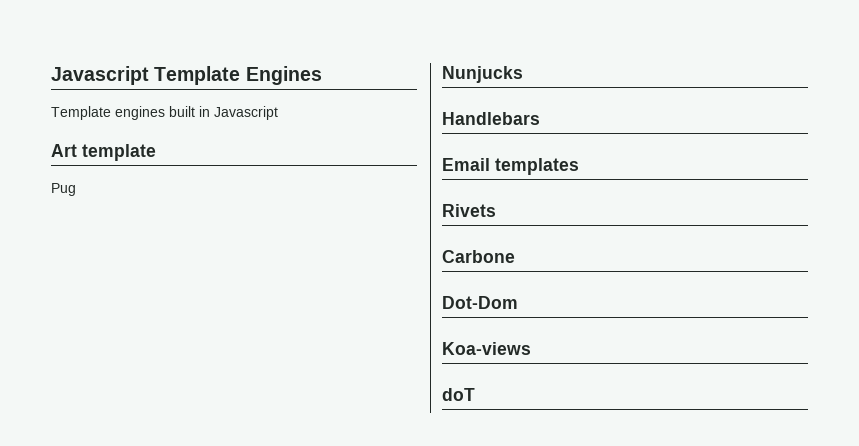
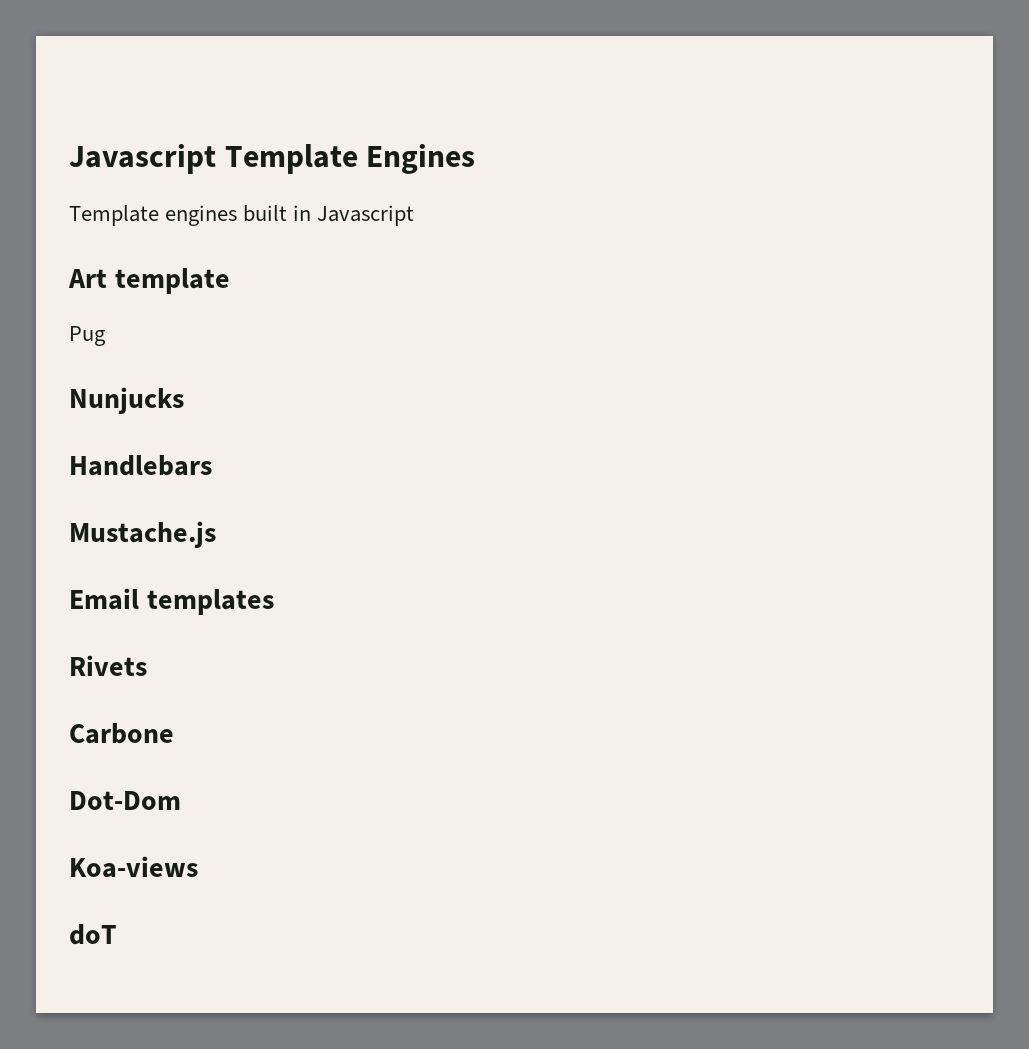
+ Mustache.js

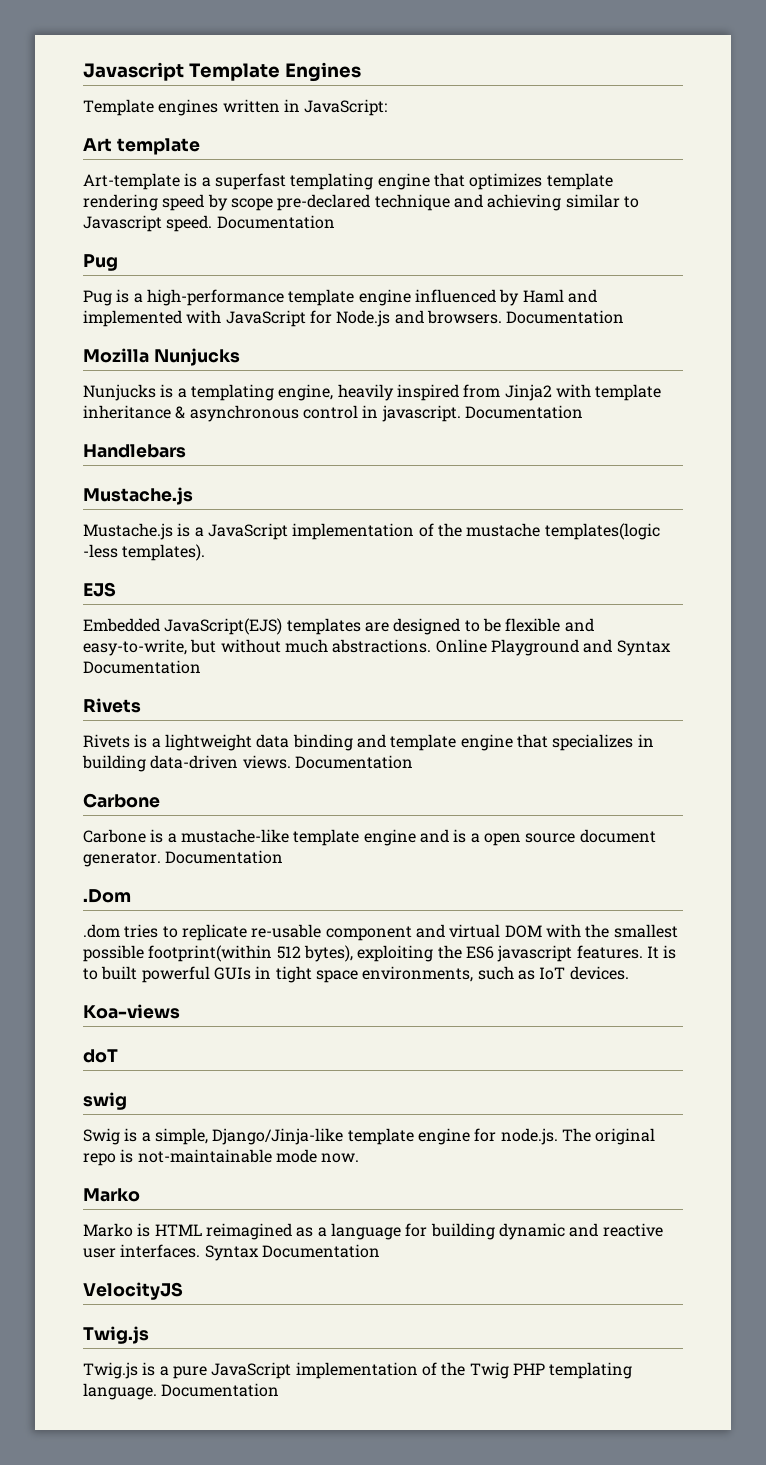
- Template engines built in Javascript
+ Template engines written in JavaScript:
+ Art-template is a superfast templating engine that optimizes template rendering speed by scope pre-declared technique and achieving similar to Javascript speed. Documentation
  Pug
- Nunjucks
+ Pug is a high-performance template engine influenced by Haml and implemented with JavaScript for Node.js and browsers. Documentation
+ Mozilla Nunjucks
+ Nunjucks is a templating engine, heavily inspired from Jinja2 with template inheritance & asynchronous control in javascript. Documentation
  Handlebars
  Mustache.js
- Email templates
+ Mustache.js is a JavaScript implementation of the mustache templates(logic -less templates).
+ EJS
+ Embedded JavaScript(EJS) templates are designed to be flexible and easy-to-write, but without much abstractions. Online Playground and Syntax Documentation
  Rivets
+ Rivets is a lightweight data binding and template engine that specializes in building data-driven views. Documentation
  Carbone
- Dot-Dom
+ Carbone is a mustache-like template engine and is a open source document generator. Documentation
+ .Dom
+ .dom tries to replicate re-usable component and virtual DOM with the smallest possible footprint(within 512 bytes), exploiting the ES6 javascript features. It is to built powerful GUIs in tight space environments, such as IoT devices.
  Koa-views
  doT
+ swig
+ Swig is a simple, Django/Jinja-like template engine for node.js. The original repo is not-maintainable mode now.
+ Marko
+ Marko is HTML reimagined as a language for building dynamic and reactive user interfaces. Syntax Documentation
+ VelocityJS
+ Twig.js
+ Twig.js is a pure JavaScript implementation of the Twig PHP templating language. Documentation

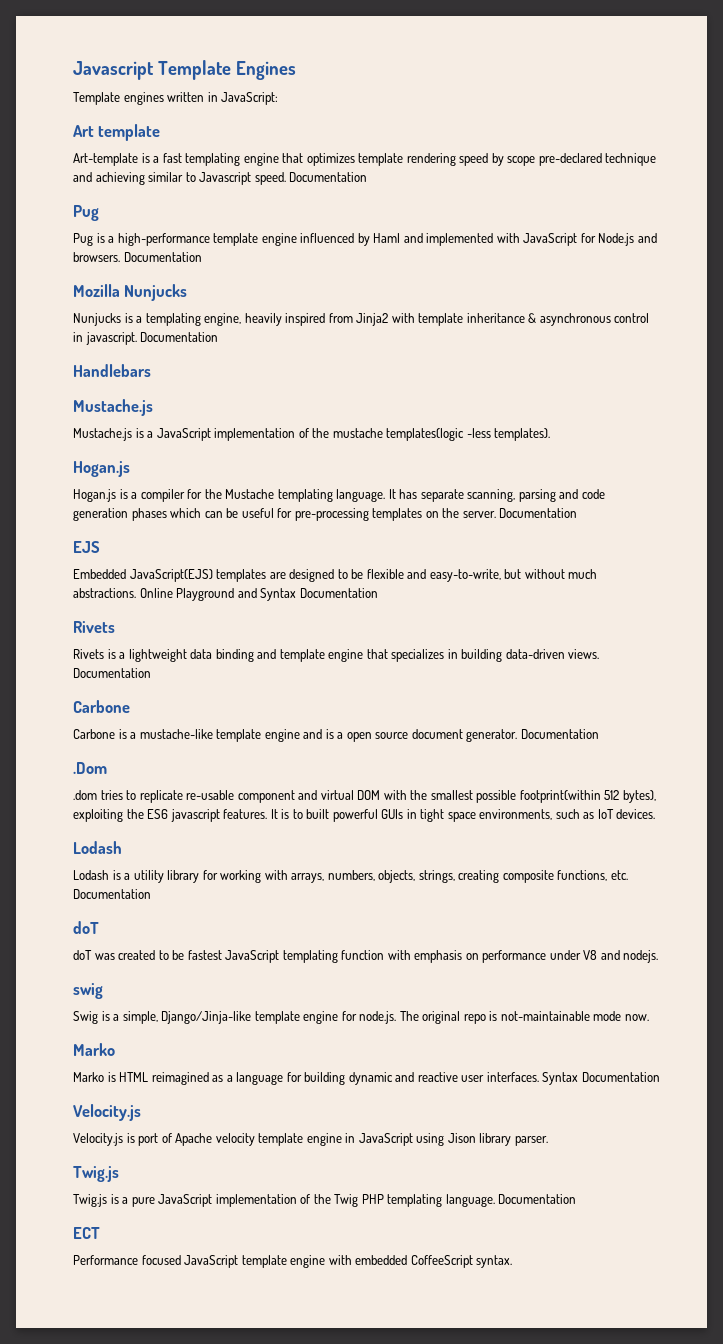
- Art-template is a superfast templating engine that optimizes template rendering speed by scope pre-declared technique and achieving similar to Javascript speed.
+ Art-template is a fast templating engine that optimizes template rendering speed by scope pre-declared technique and achieving similar to Javascript speed.
  Mustache.js is a JavaScript implementation of the mustache templates(logic -less templates).
+ Hogan.js
+ Hogan.js is a compiler for the Mustache templating language. It has separate scanning, parsing and code generation phases which can be useful for pre-processing templates on the server. Documentation
  It is to built powerful GUIs in tight space environments, such as IoT devices.
- Koa-views
+ Lodash
+ Lodash is a utility library for working with arrays, numbers, objects, strings, creating composite functions, etc. Documentation
  doT
+ doT was created to be fastest JavaScript templating function with emphasis on performance under V8 and nodejs.
  Marko is HTML reimagined as a language for building dynamic and reactive user interfaces. Syntax Documentation
- VelocityJS
+ Velocity.js
+ Velocity.js is port of Apache velocity template engine in JavaScript using Jison library parser.
+ ECT
+ Performance focused JavaScript template engine with embedded CoffeeScript syntax.

